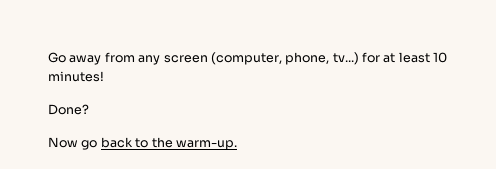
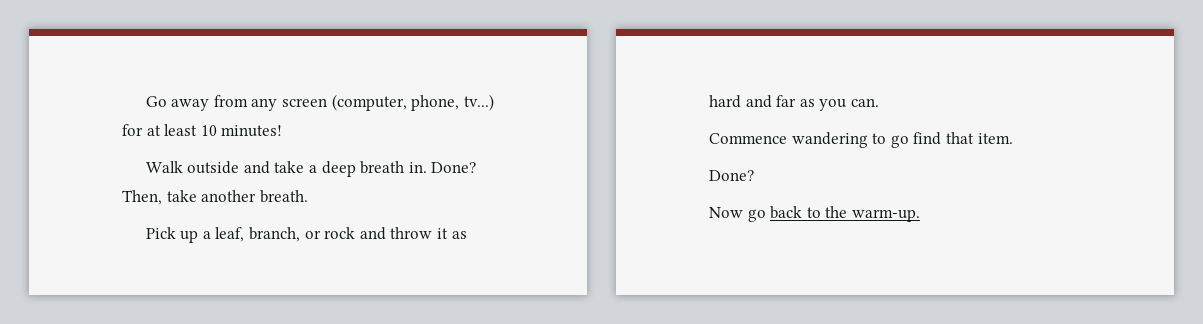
+ Walk outside and take a deep breath in. Done? Then, take another breath.
+ Pick up a leaf, branch, or rock and throw it as hard and far as you can.
+ Commence wandering to go find that item.

